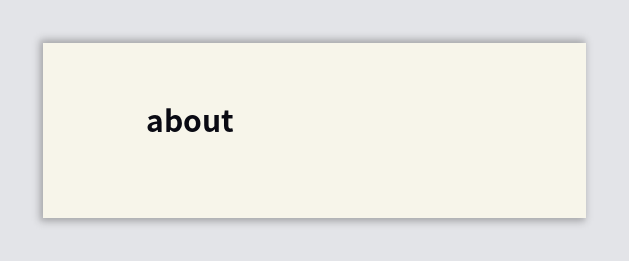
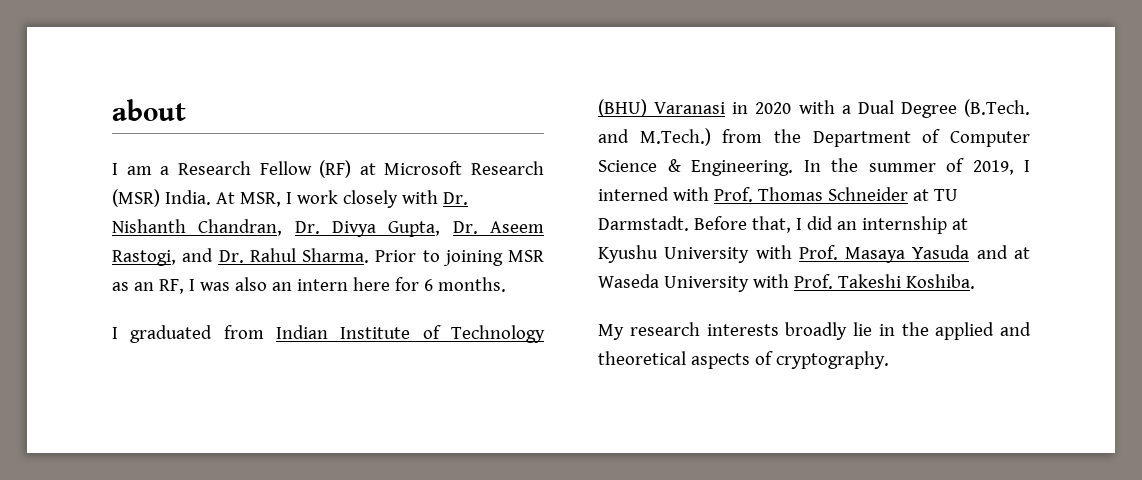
+ I am a Research Fellow (RF) at Microsoft Research (MSR) India. At MSR, I work closely with Dr. Nishanth Chandran, Dr. Divya Gupta, Dr. Aseem Rastogi, and Dr. Rahul Sharma. Prior to joining MSR as an RF, I was also an intern here for 6 months.
+ I graduated from Indian Institute of Technology (BHU) Varanasi in 2020 with a Dual Degree (B.Tech. and M.Tech.) from the Department of Computer Science & Engineering. In the summer of 2019, I interned with Prof. Thomas Schneider at TU Darmstadt. Before that, I did an internship at Kyushu University with Prof. Masaya Yasuda and at Waseda University with Prof. Takeshi Koshiba.
+ My research interests broadly lie in the applied and theoretical aspects of cryptography.

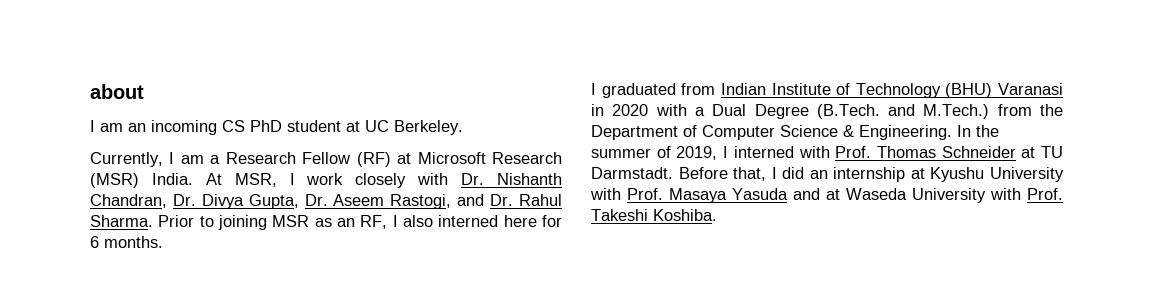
- I am a Research Fellow (RF) at Microsoft Research (MSR) India.
+ I am an incoming CS PhD student at UC Berkeley.
+ Currently, I am a Research Fellow (RF) at Microsoft Research (MSR) India.
- Prior to joining MSR as an RF, I was also an intern here for 6 months.
+ Prior to joining MSR as an RF, I also interned here for 6 months.
- My research interests broadly lie in the applied and theoretical aspects of cryptography.

